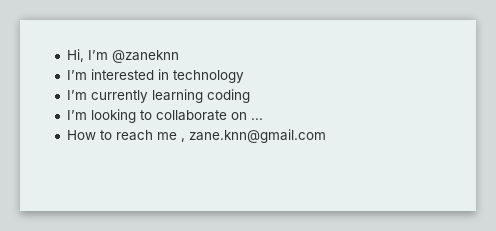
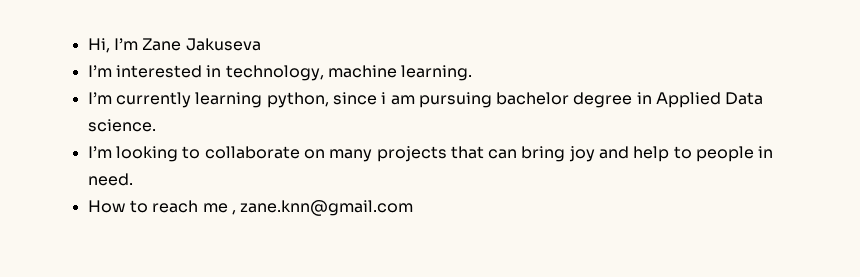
- Hi, I’m @zaneknn
+ Hi, I’m Zane Jakuseva
- I’m interested in technology
+ I’m interested in technology, machine learning.
- I’m currently learning coding
+ I’m currently learning python, since i am pursuing bachelor degree in Applied Data science.
- I’m looking to collaborate on ...
+ I’m looking to collaborate on many projects that can bring joy and help to people in need.

